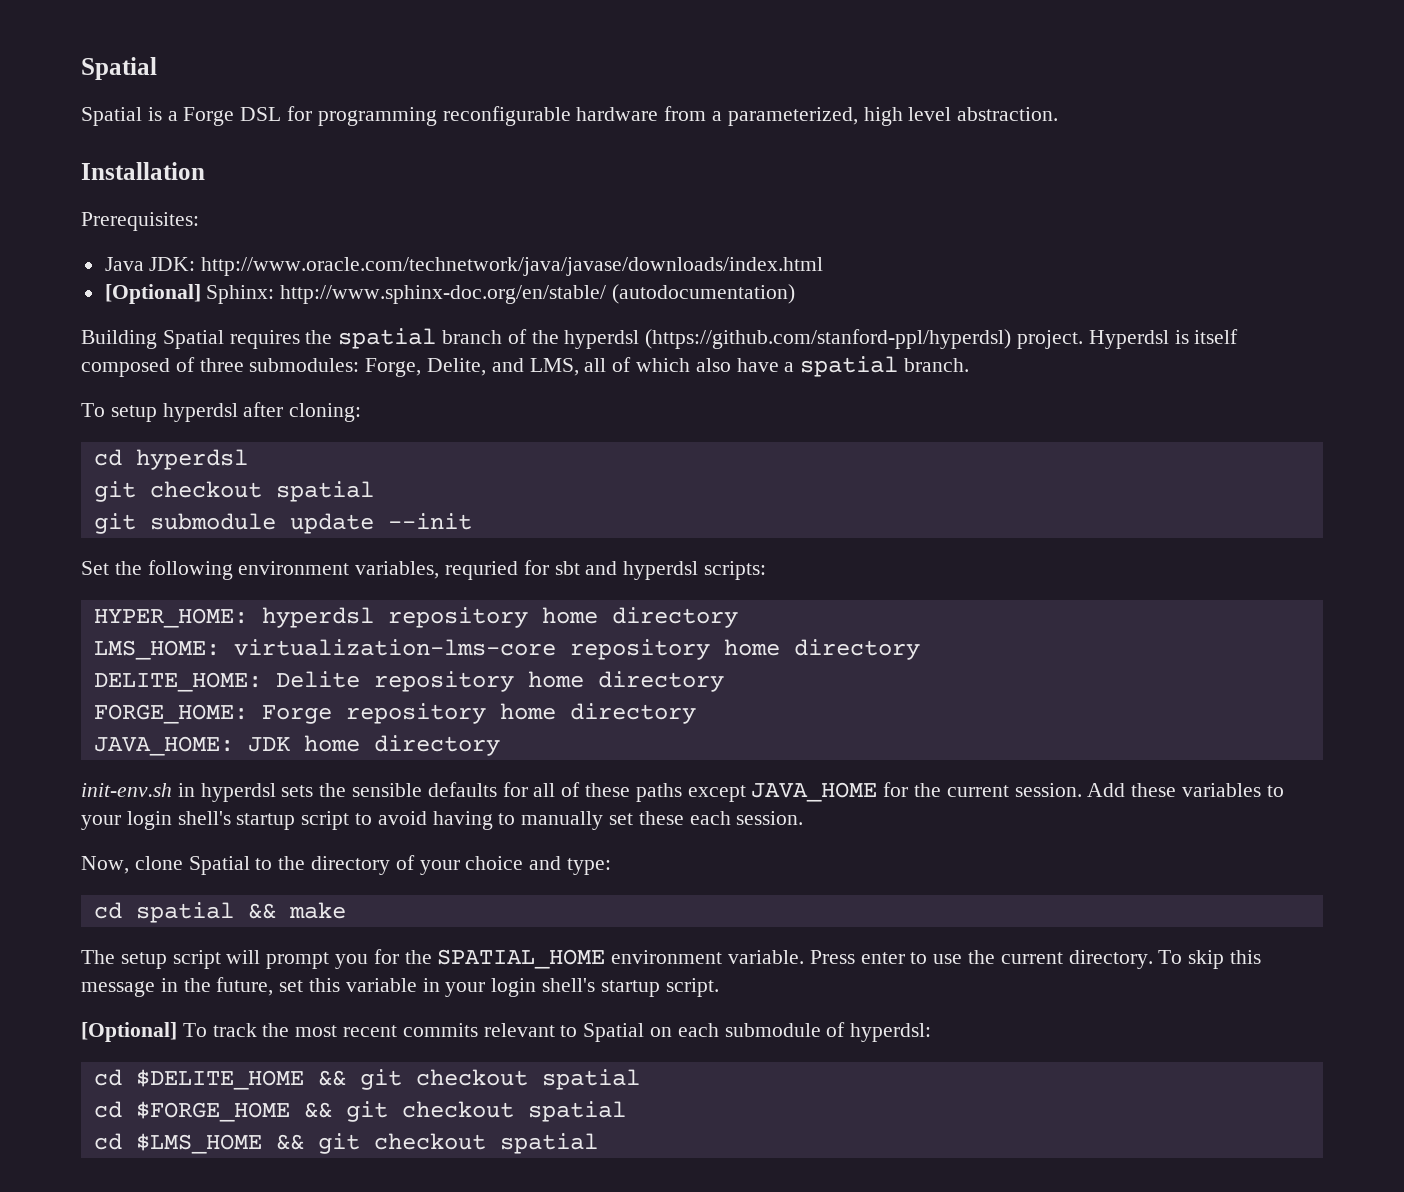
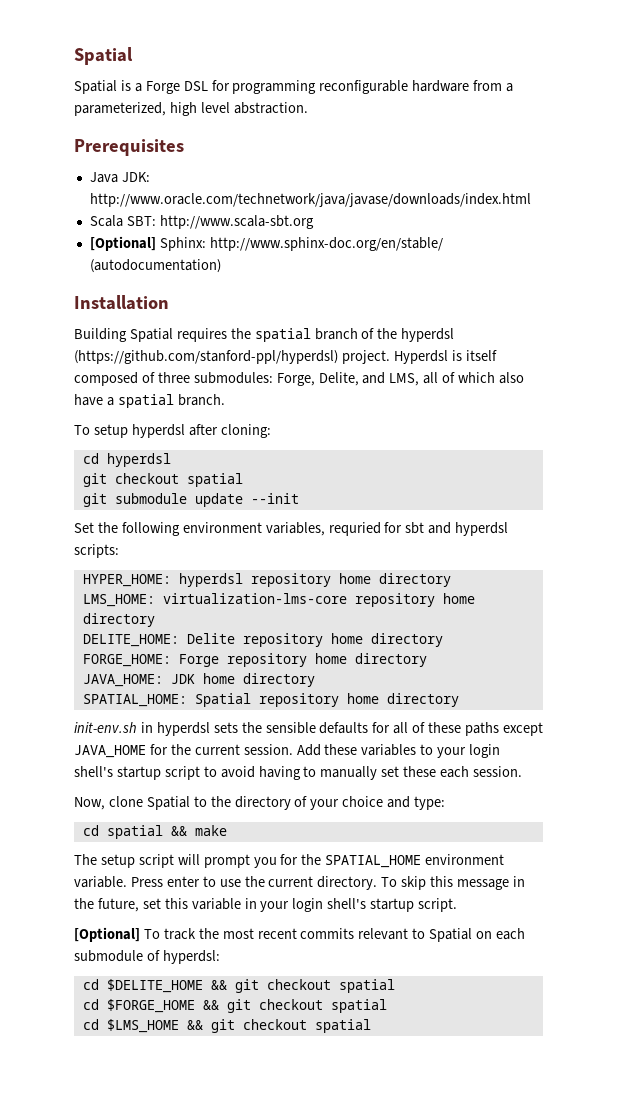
- Installation
- Prerequisites:
+ Prerequisites
+ Scala SBT: http://www.scala-sbt.org
+ Installation
+ SPATIAL_HOME: Spatial repository home directory

